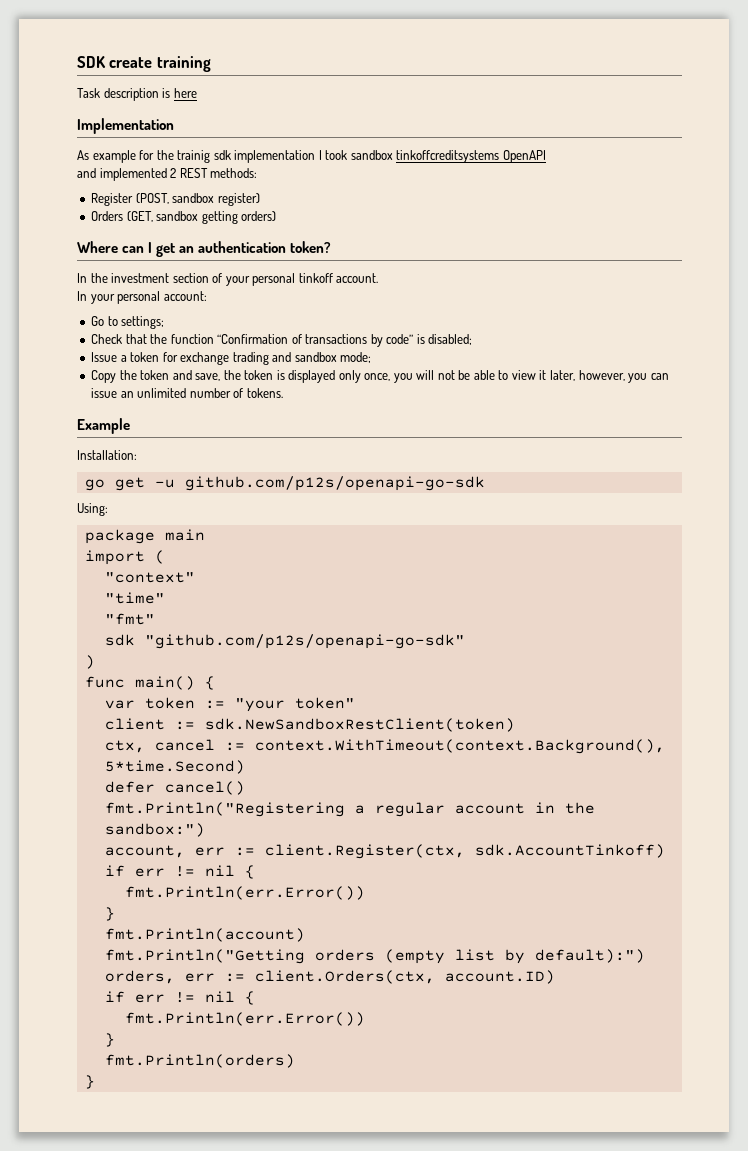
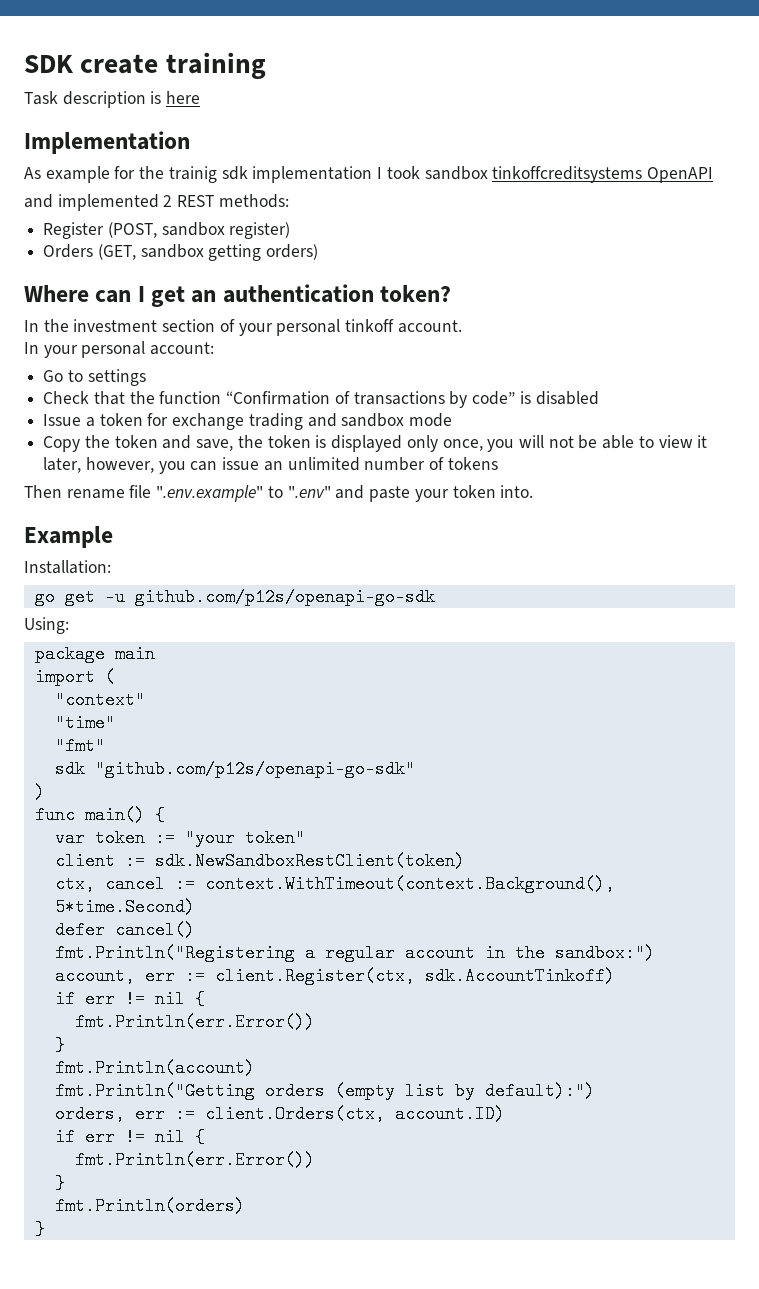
- Go to settings;
+ Go to settings
- Check that the function “Confirmation of transactions by code” is disabled;
+ Check that the function “Confirmation of transactions by code” is disabled
- Issue a token for exchange trading and sandbox mode;
+ Issue a token for exchange trading and sandbox mode
- Copy the token and save, the token is displayed only once, you will not be able to view it later, however, you can issue an unlimited number of tokens.
+ Copy the token and save, the token is displayed only once, you will not be able to view it later, however, you can issue an unlimited number of tokens
+ Then rename file ".env.example" to ".env" and paste your token into.

